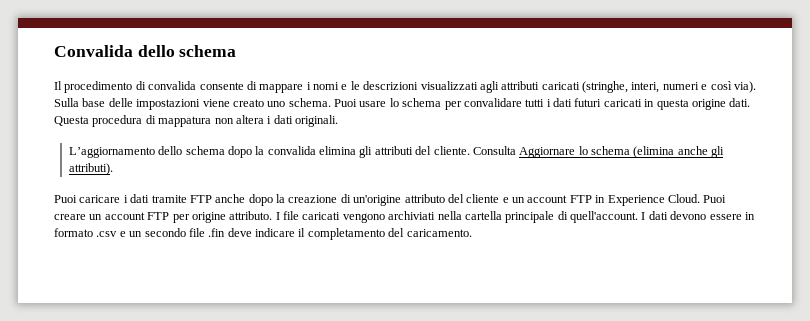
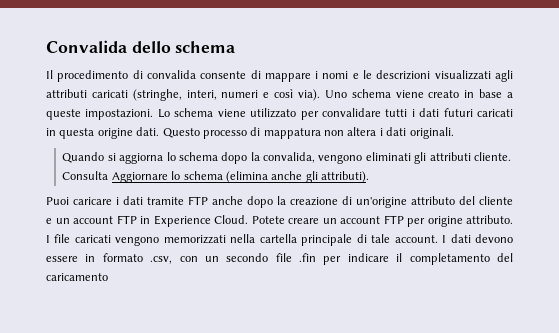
- Sulla base delle impostazioni viene creato uno schema. Puoi usare lo schema per convalidare tutti i dati futuri caricati in questa origine dati.
+ Uno schema viene creato in base a queste impostazioni. Lo schema viene utilizzato per convalidare tutti i dati futuri caricati in questa origine dati.
- Questa procedura di mappatura non altera i dati originali.
+ Questo processo di mappatura non altera i dati originali.
- L’aggiornamento dello schema dopo la convalida elimina gli attributi del cliente.
+ Quando si aggiorna lo schema dopo la convalida, vengono eliminati gli attributi cliente.
- Puoi creare un account FTP per origine attributo.
+ Potete creare un account FTP per origine attributo.
- I file caricati vengono archiviati nella cartella principale di quell'account.
+ I file caricati vengono memorizzati nella cartella principale di tale account.
- I dati devono essere in formato .csv e un secondo file .fin deve indicare il completamento del caricamento.
+ I dati devono essere in formato .csv, con un secondo file .fin per indicare il completamento del caricamento

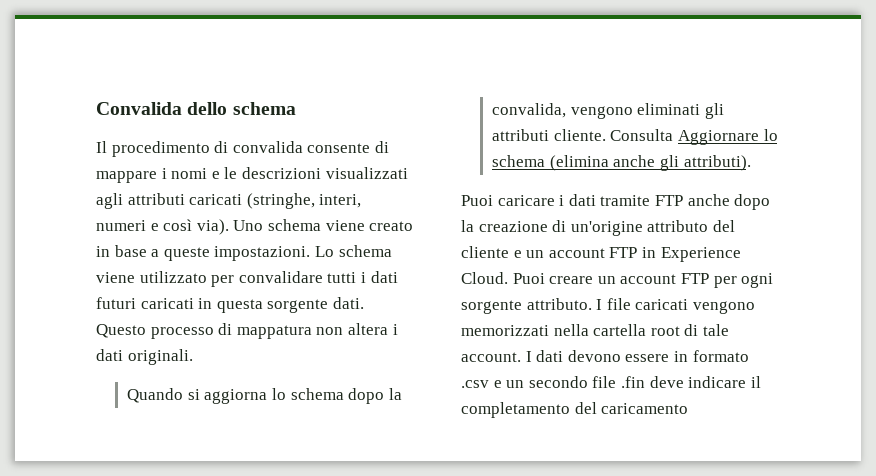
- Lo schema viene utilizzato per convalidare tutti i dati futuri caricati in questa origine dati.
+ Lo schema viene utilizzato per convalidare tutti i dati futuri caricati in questa sorgente dati.
- Potete creare un account FTP per origine attributo.
+ Puoi creare un account FTP per ogni sorgente attributo.
- I file caricati vengono memorizzati nella cartella principale di tale account.
+ I file caricati vengono memorizzati nella cartella root di tale account.
- I dati devono essere in formato .csv, con un secondo file .fin per indicare il completamento del caricamento
+ I dati devono essere in formato .csv e un secondo file .fin deve indicare il completamento del caricamento

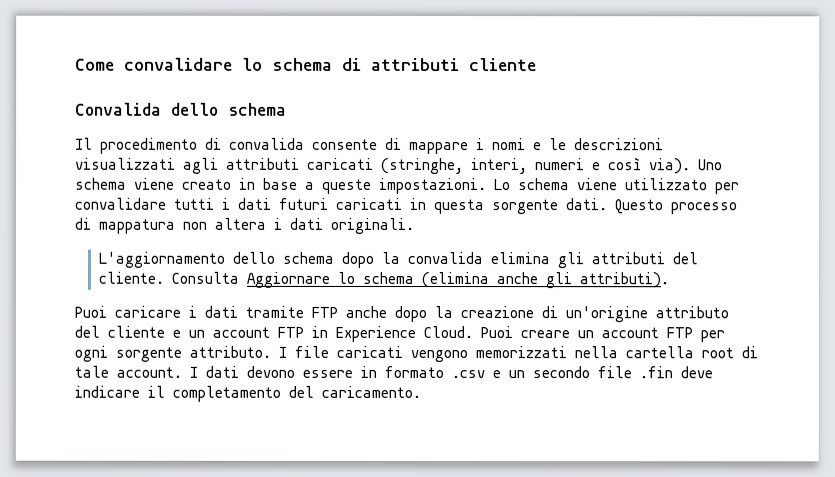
+ Come convalidare lo schema di attributi cliente
- Quando si aggiorna lo schema dopo la convalida, vengono eliminati gli attributi cliente.
+ L'aggiornamento dello schema dopo la convalida elimina gli attributi del cliente.
- I dati devono essere in formato .csv e un secondo file .fin deve indicare il completamento del caricamento
+ I dati devono essere in formato .csv e un secondo file .fin deve indicare il completamento del caricamento.

